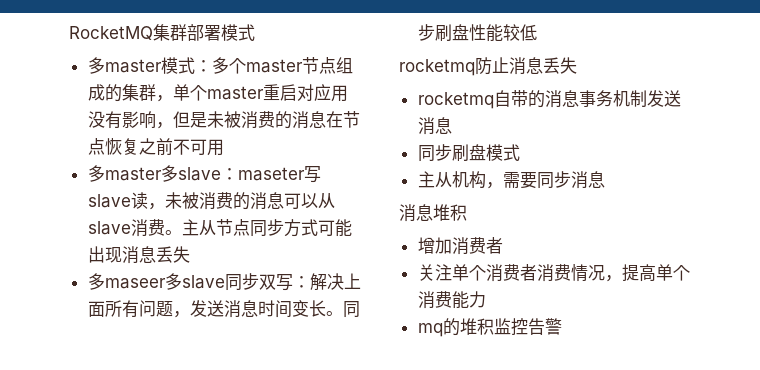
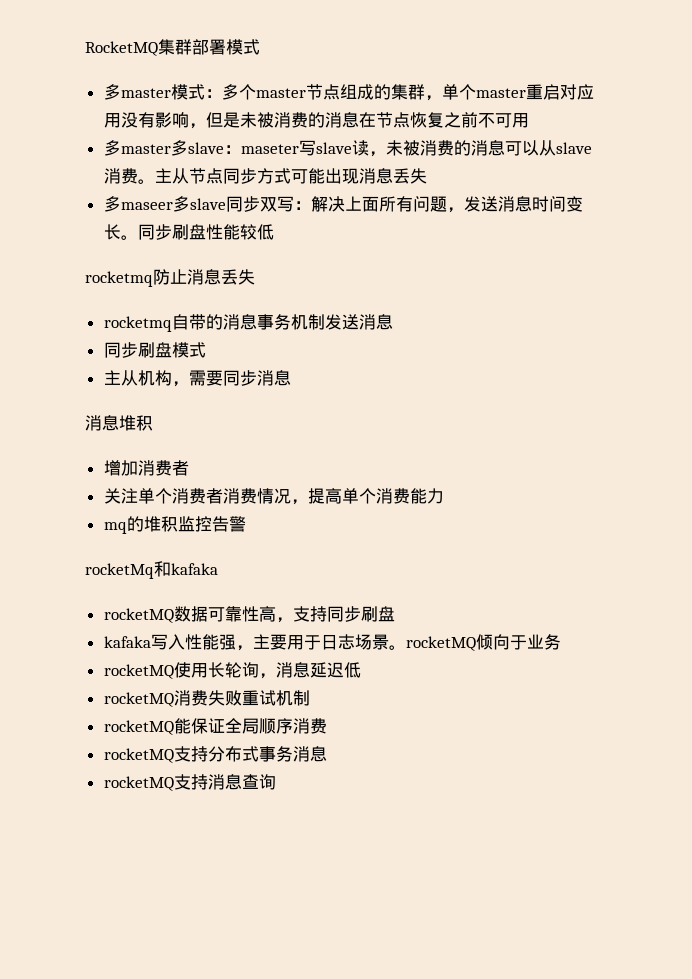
+ rocketMq和kafaka
+ rocketMQ数据可靠性高，支持同步刷盘
+ kafaka写入性能强，主要用于日志场景。rocketMQ倾向于业务
+ rocketMQ使用长轮询，消息延迟低
+ rocketMQ消费失败重试机制
+ rocketMQ能保证全局顺序消费
+ rocketMQ支持分布式事务消息
+ rocketMQ支持消息查询

